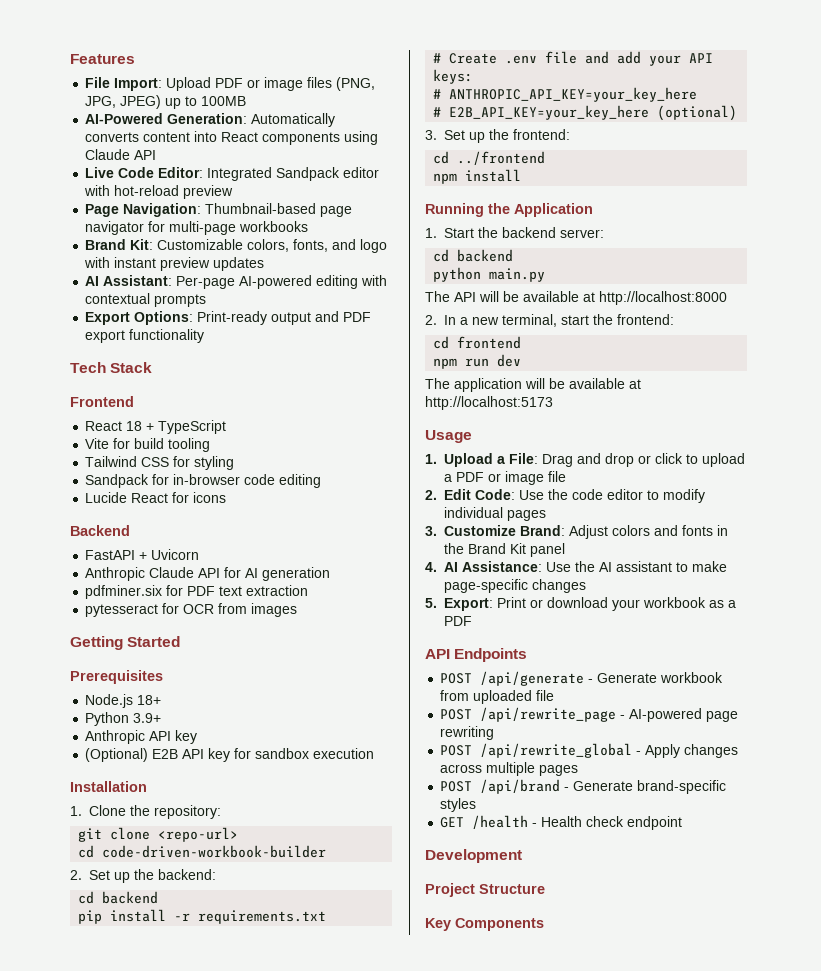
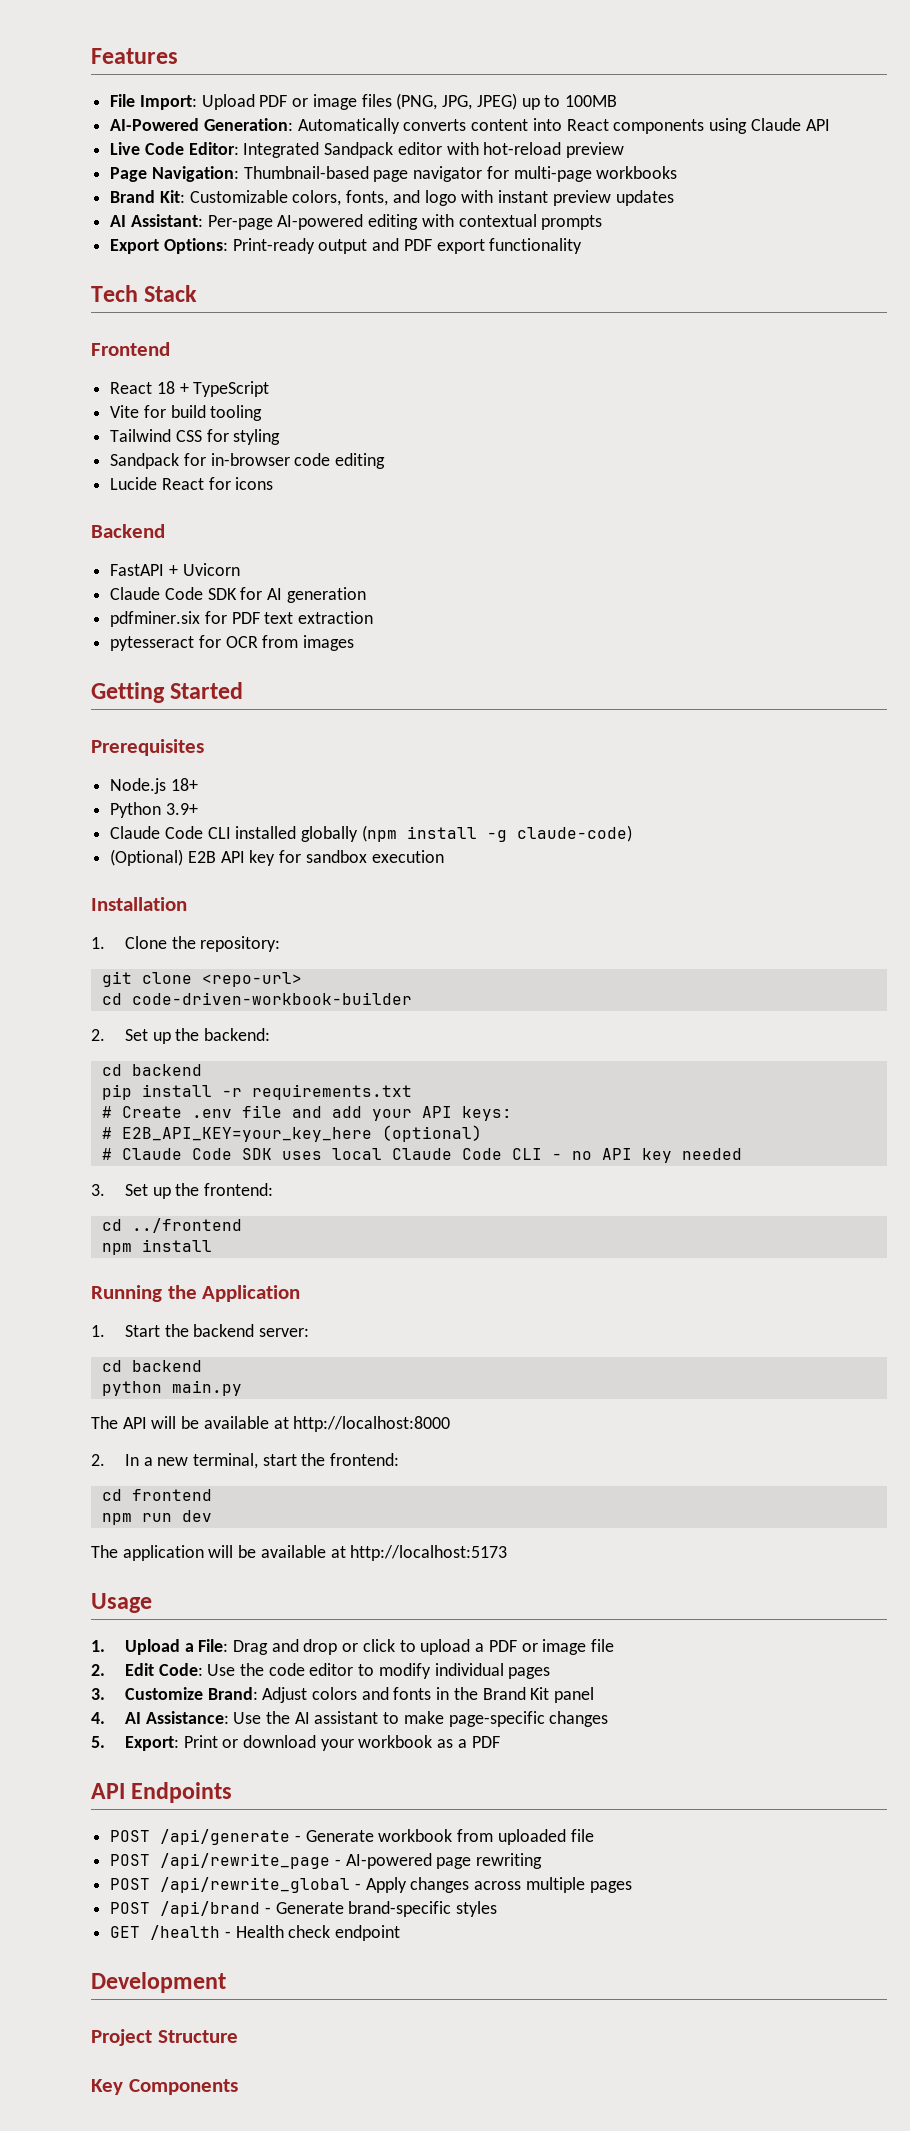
- Anthropic Claude API for AI generation
+ Claude Code SDK for AI generation
- Anthropic API key
+ Claude Code CLI installed globally (npm install -g claude-code)
- # ANTHROPIC_API_KEY=your_key_here
  # E2B_API_KEY=your_key_here (optional)
+ # Claude Code SDK uses local Claude Code CLI - no API key needed

